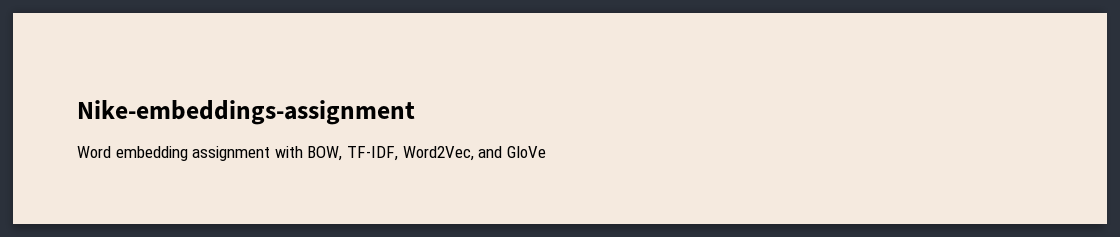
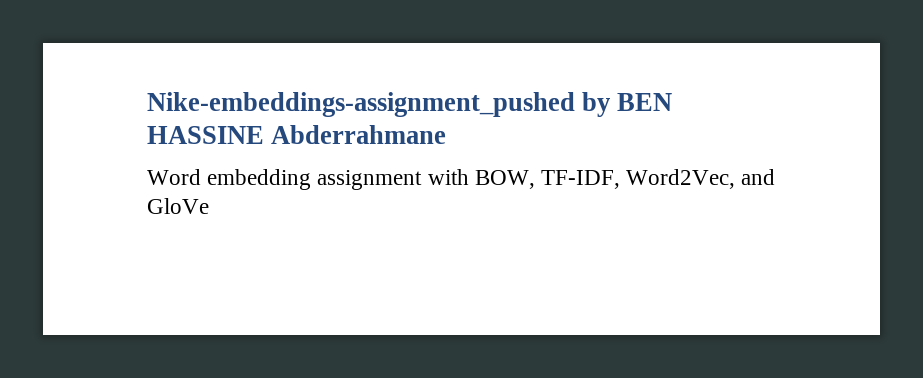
- Nike-embeddings-assignment
+ Nike-embeddings-assignment_pushed by BEN HASSINE Abderrahmane

